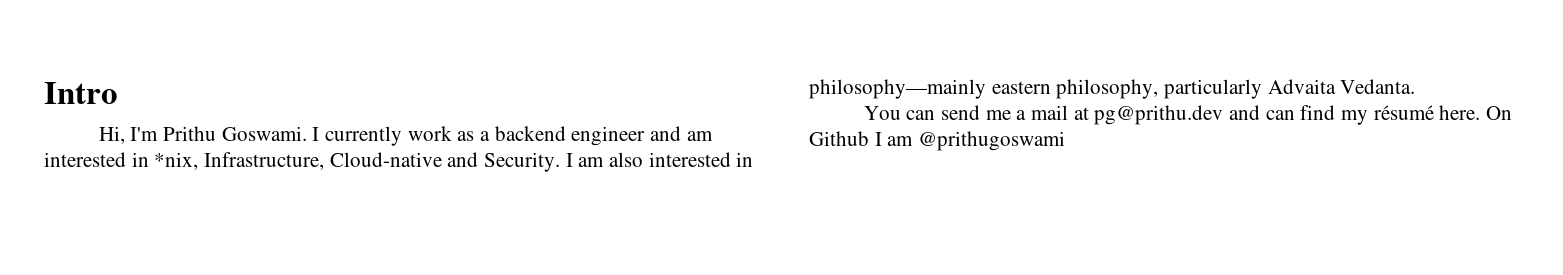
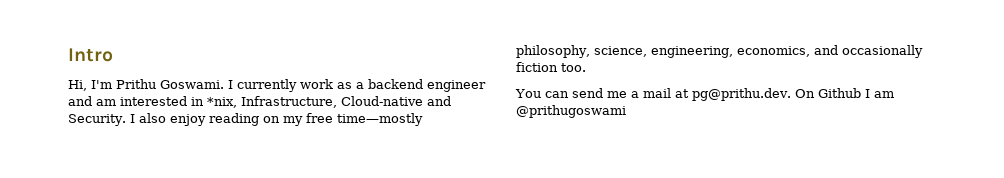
- I am also interested in philosophy—mainly eastern philosophy, particularly Advaita Vedanta.
+ I also enjoy reading on my free time—mostly philosophy, science, engineering, economics, and occasionally fiction too.
- You can send me a mail at pg@prithu.dev and can find my résumé here. On Github I am @prithugoswami
+ You can send me a mail at pg@prithu.dev. On Github I am @prithugoswami

